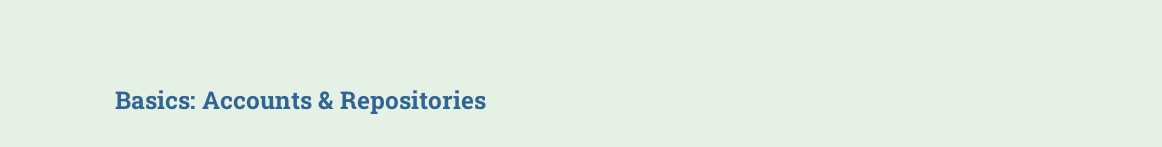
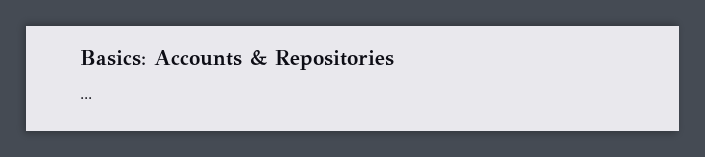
+ ...

